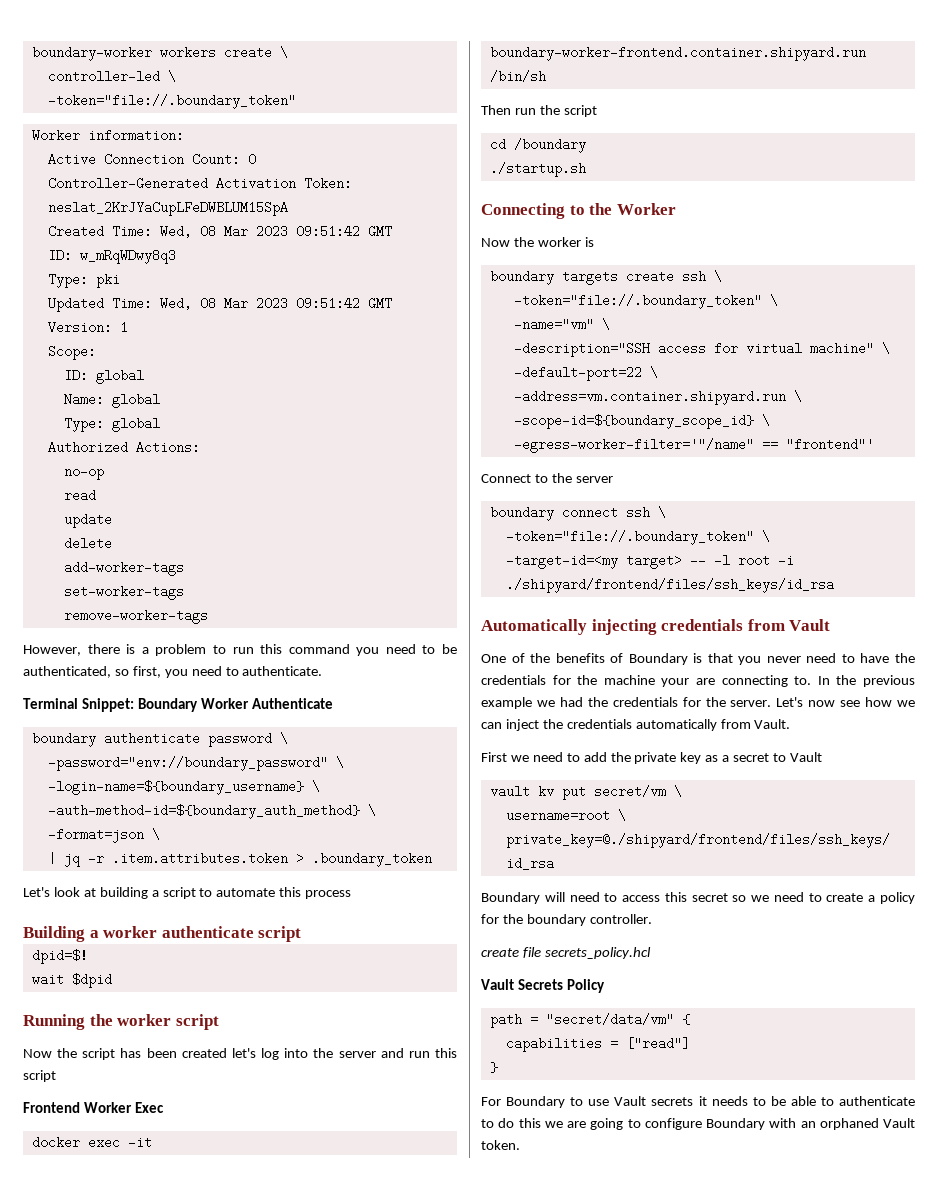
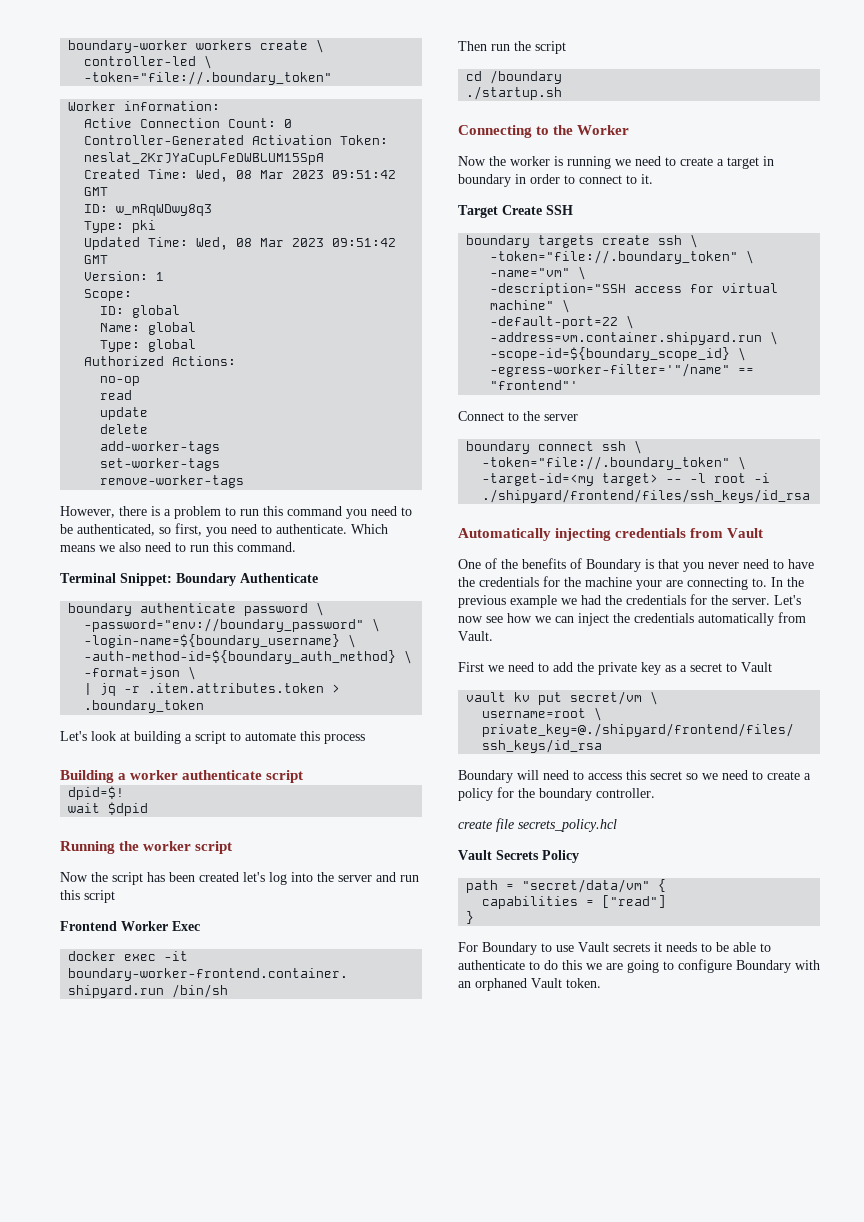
+ Which means we also need to run this command.
- Terminal Snippet: Boundary Worker Authenticate
+ Terminal Snippet: Boundary Authenticate
- Now the worker is
+ Now the worker is running we need to create a target in boundary in order to connect to it.
+ Target Create SSH

